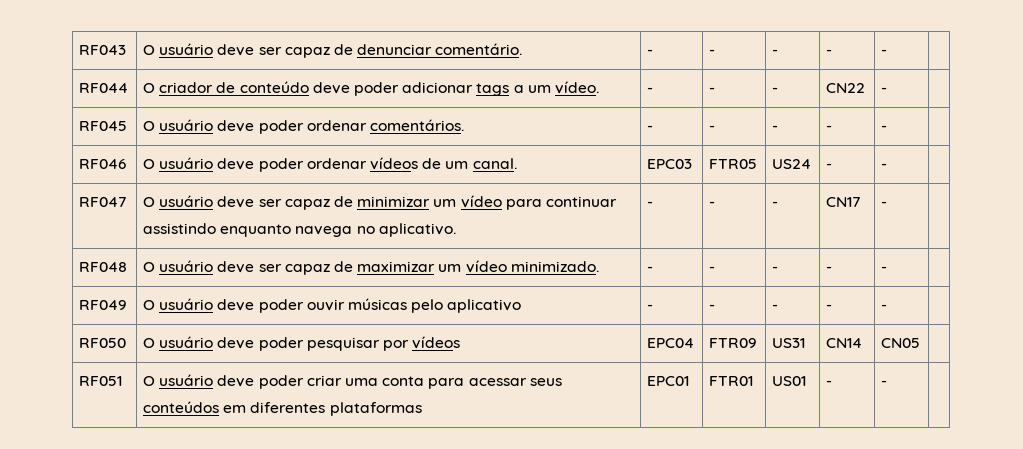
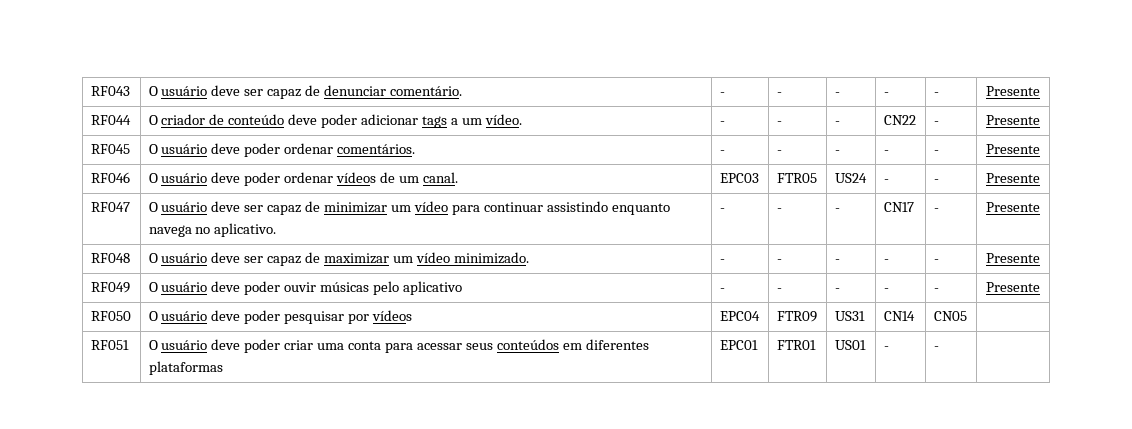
- RF043 | O usuário deve ser capaz de denunciar comentário. | - | - | - | - | - |
+ RF043 | O usuário deve ser capaz de denunciar comentário. | - | - | - | - | - | Presente
- RF044 | O criador de conteúdo deve poder adicionar tags a um vídeo. | - | - | - | CN22 | - |
+ RF044 | O criador de conteúdo deve poder adicionar tags a um vídeo. | - | - | - | CN22 | - | Presente
- RF045 | O usuário deve poder ordenar comentários. | - | - | - | - | - |
+ RF045 | O usuário deve poder ordenar comentários. | - | - | - | - | - | Presente
- RF046 | O usuário deve poder ordenar vídeos de um canal. | EPC03 | FTR05 | US24 | - | - |
+ RF046 | O usuário deve poder ordenar vídeos de um canal. | EPC03 | FTR05 | US24 | - | - | Presente
- RF047 | O usuário deve ser capaz de minimizar um vídeo para continuar assistindo enquanto navega no aplicativo. | - | - | - | CN17 | - |
+ RF047 | O usuário deve ser capaz de minimizar um vídeo para continuar assistindo enquanto navega no aplicativo. | - | - | - | CN17 | - | Presente
- RF048 | O usuário deve ser capaz de maximizar um vídeo minimizado. | - | - | - | - | - |
+ RF048 | O usuário deve ser capaz de maximizar um vídeo minimizado. | - | - | - | - | - | Presente
- RF049 | O usuário deve poder ouvir músicas pelo aplicativo | - | - | - | - | - |
+ RF049 | O usuário deve poder ouvir músicas pelo aplicativo | - | - | - | - | - | Presente

